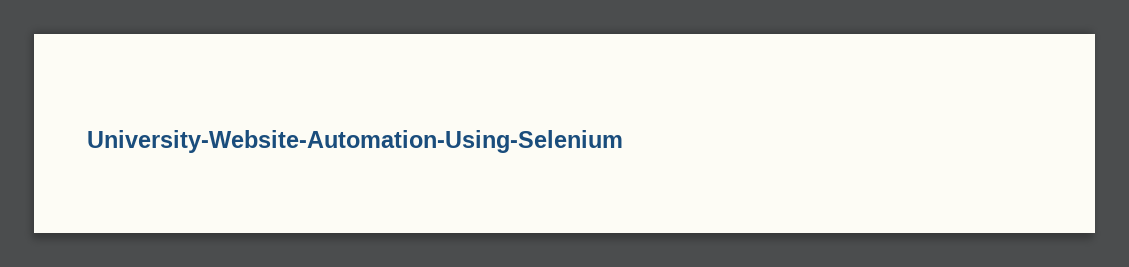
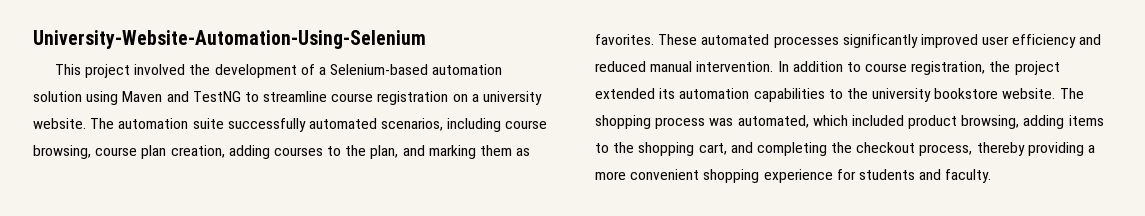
+ This project involved the development of a Selenium-based automation solution using Maven and TestNG to streamline course registration on a university website. The automation suite successfully automated scenarios, including course browsing, course plan creation, adding courses to the plan, and marking them as favorites. These automated processes significantly improved user efficiency and reduced manual intervention. In addition to course registration, the project extended its automation capabilities to the university bookstore website. The shopping process was automated, which included product browsing, adding items to the shopping cart, and completing the checkout process, thereby providing a more convenient shopping experience for students and faculty.

